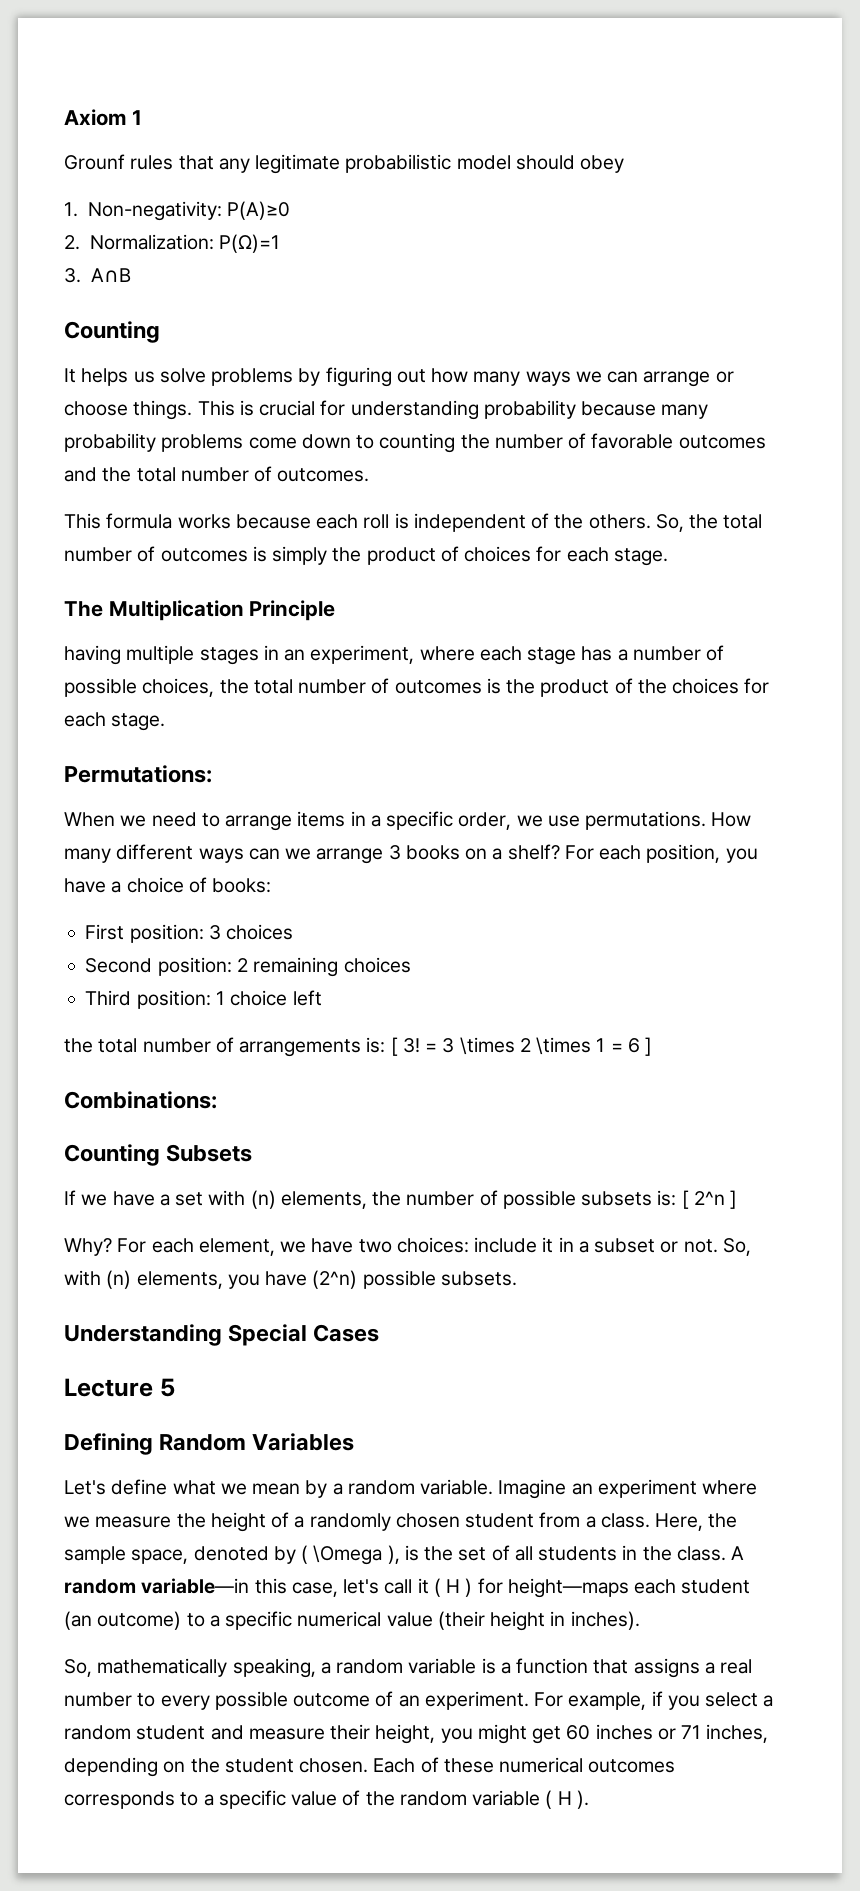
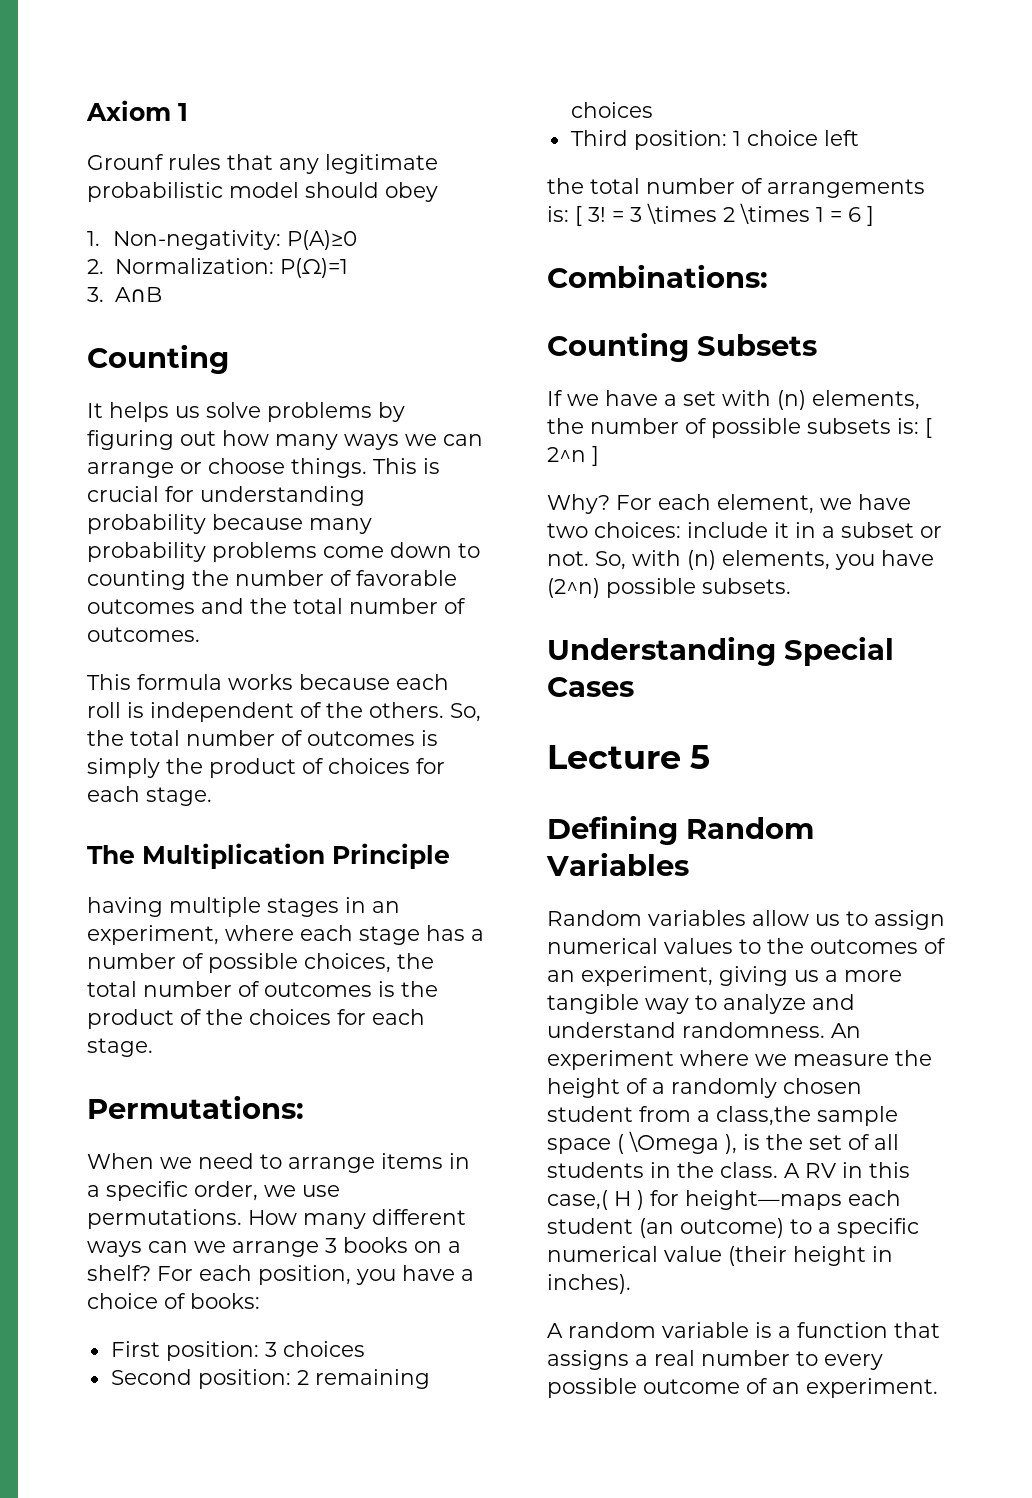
- Let's define what we mean by a random variable. Imagine an experiment where we measure the height of a randomly chosen student from a class. Here, the sample space, denoted by ( \Omega ), is the set of all students in the class.
+ Random variables allow us to assign numerical values to the outcomes of an experiment, giving us a more tangible way to analyze and understand randomness. An experiment where we measure the height of a randomly chosen student from a class,the sample space ( \Omega ), is the set of all students in the class.
- A random variable—in this case, let's call it ( H ) for height—maps each student (an outcome) to a specific numerical value (their height in inches).
+ A RV in this case,( H ) for height—maps each student (an outcome) to a specific numerical value (their height in inches).
- So, mathematically speaking, a random variable is a function that assigns a real number to every possible outcome of an experiment. For example, if you select a random student and measure their height, you might get 60 inches or 71 inches, depending on the student chosen. Each of these numerical outcomes corresponds to a specific value of the random variable ( H ).
+ A random variable is a function that assigns a real number to every possible outcome of an experiment.

